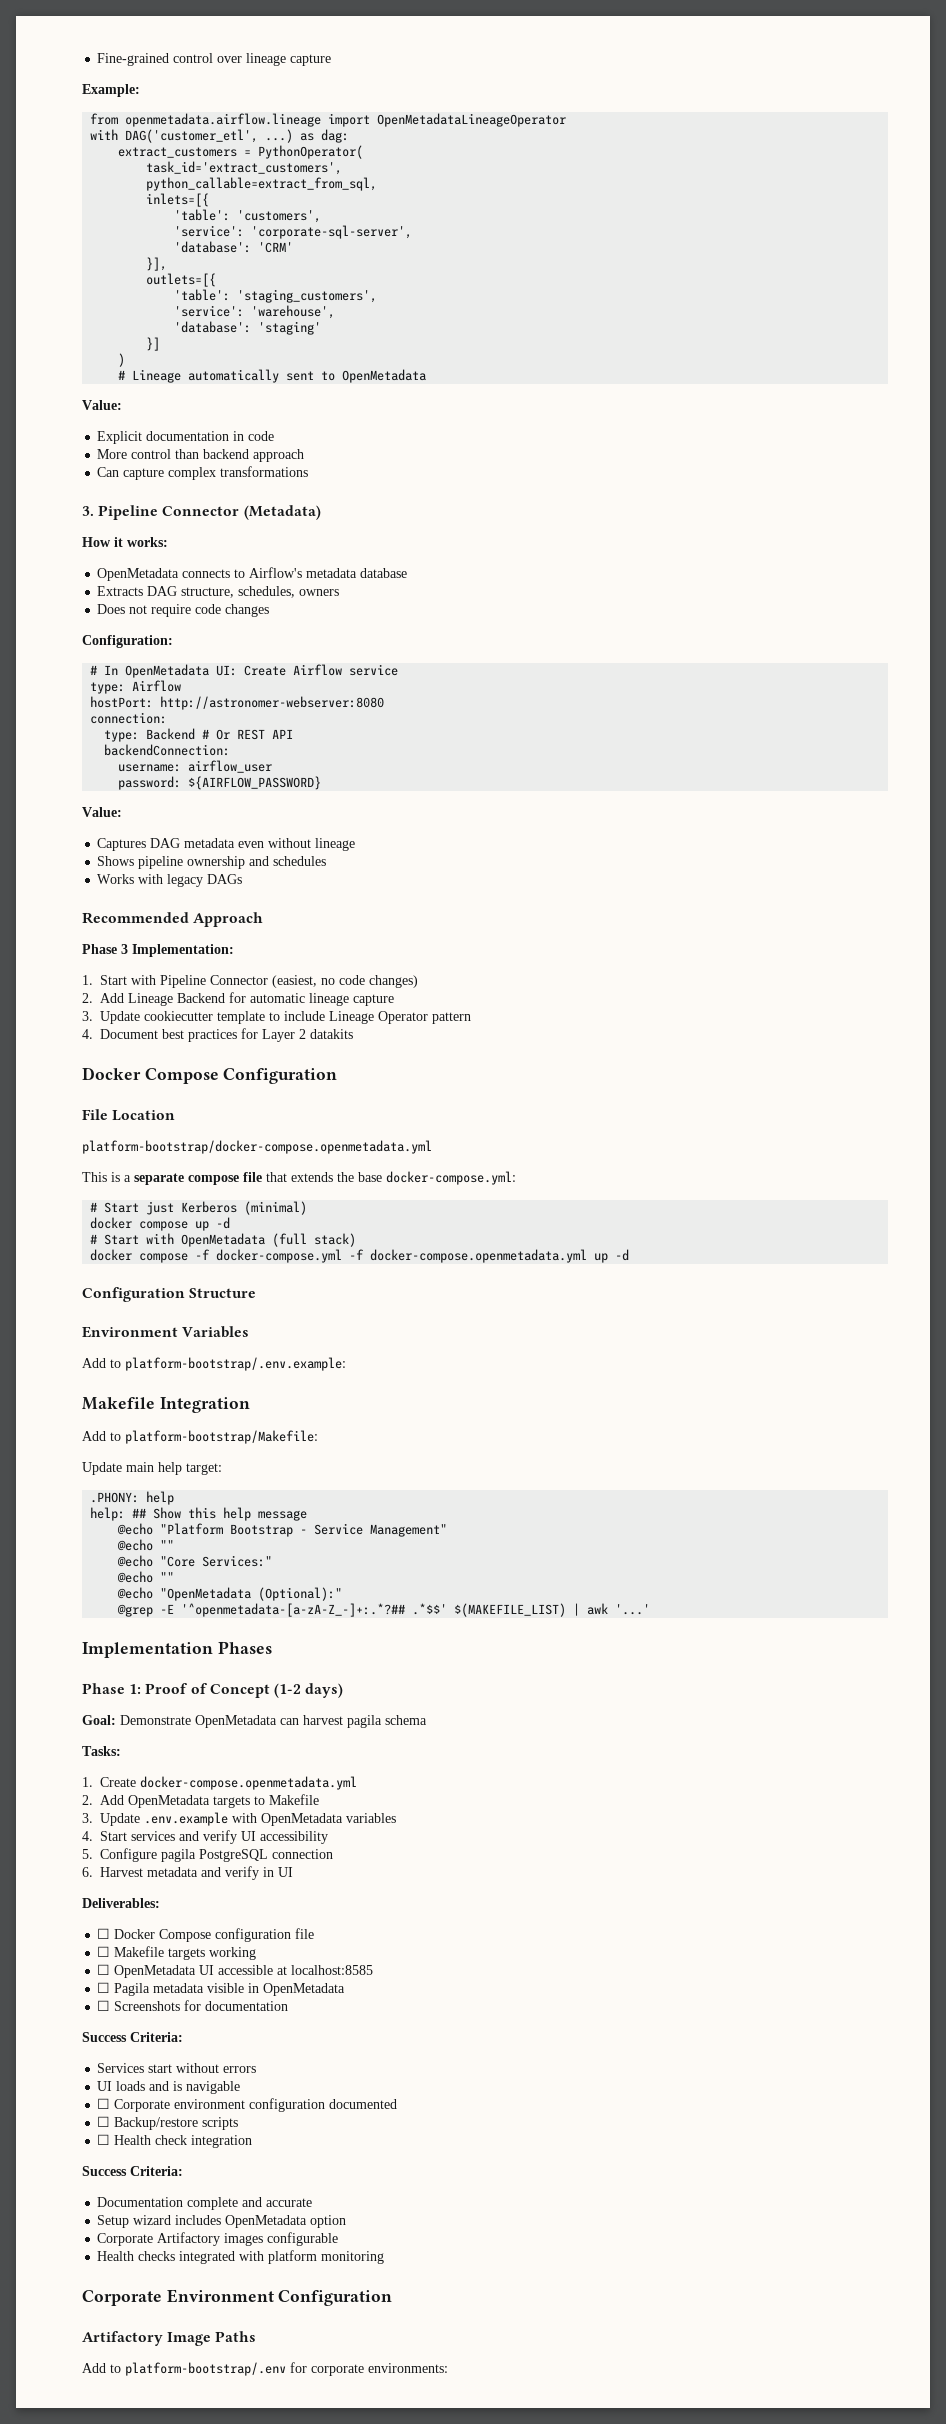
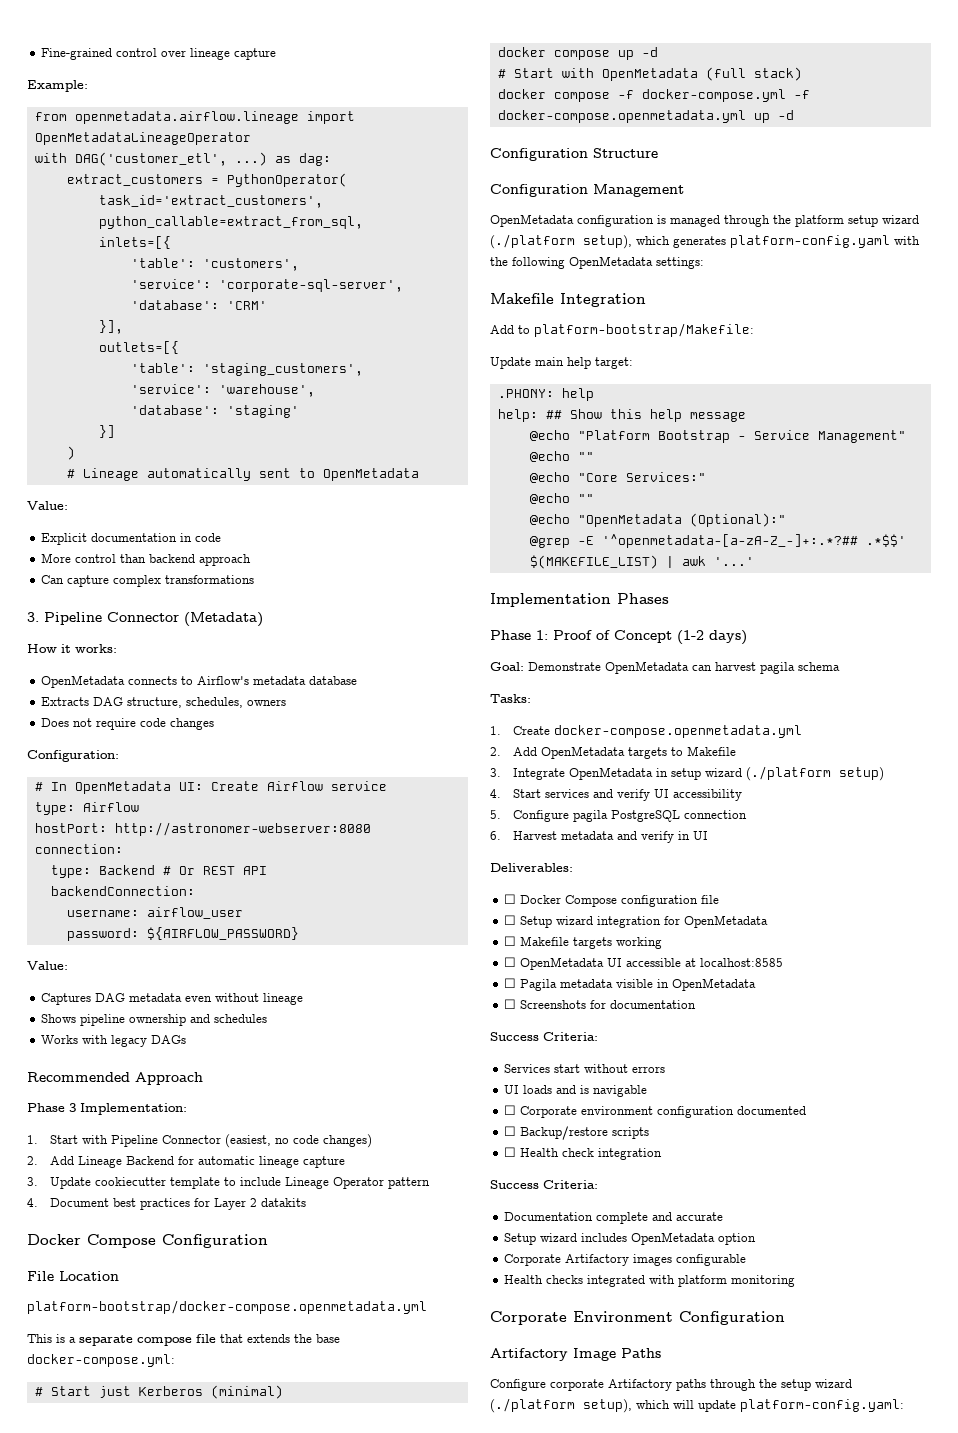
- Environment Variables
- Add to platform-bootstrap/.env.example:
+ Configuration Management
+ OpenMetadata configuration is managed through the platform setup wizard (./platform setup), which generates platform-config.yaml with the following OpenMetadata settings:
- 3. Update .env.example with OpenMetadata variables
+ 3. Integrate OpenMetadata in setup wizard (./platform setup)
+ ☐ Setup wizard integration for OpenMetadata
- Add to platform-bootstrap/.env for corporate environments:
+ Configure corporate Artifactory paths through the setup wizard (./platform setup), which will update platform-config.yaml:

